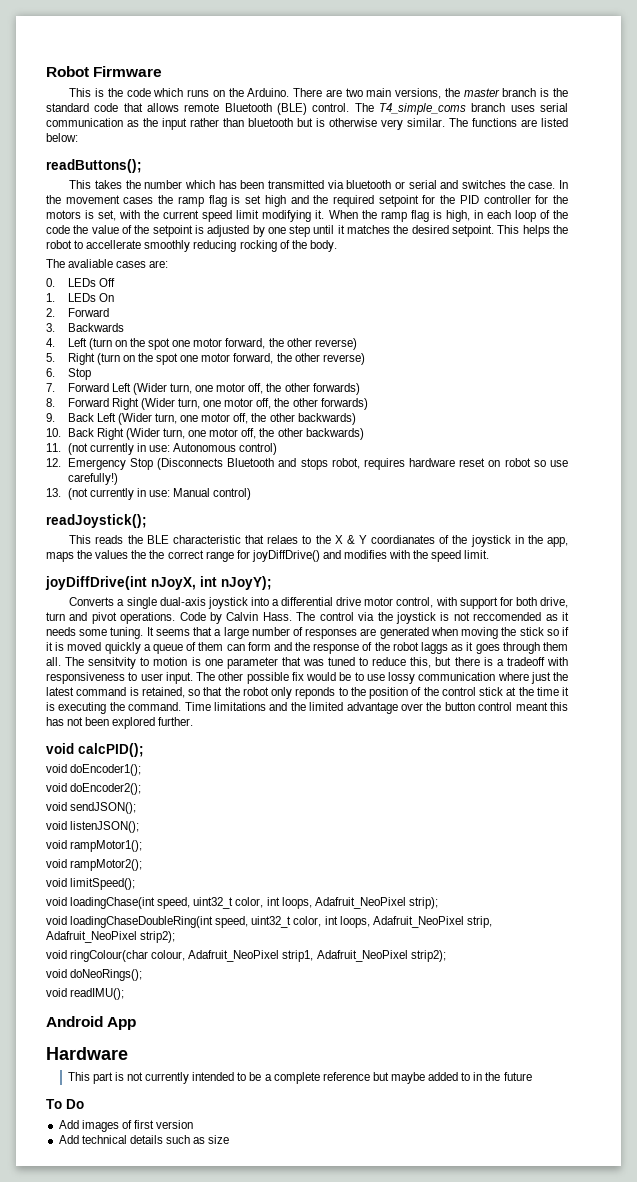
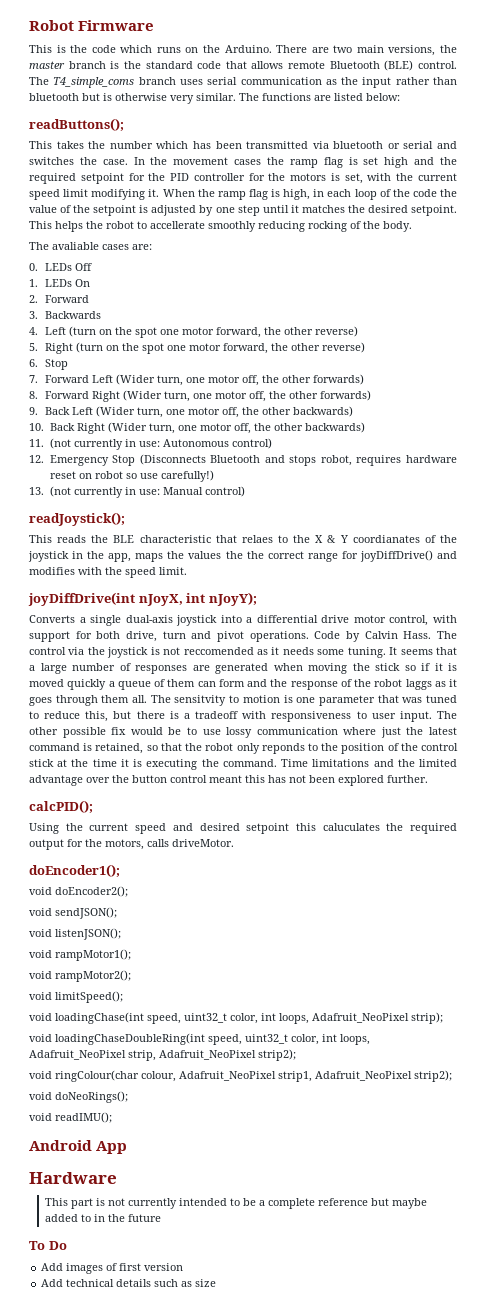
- void calcPID();
+ calcPID();
- void doEncoder1();
+ Using the current speed and desired setpoint this caluculates the required output for the motors, calls driveMotor.
+ doEncoder1();

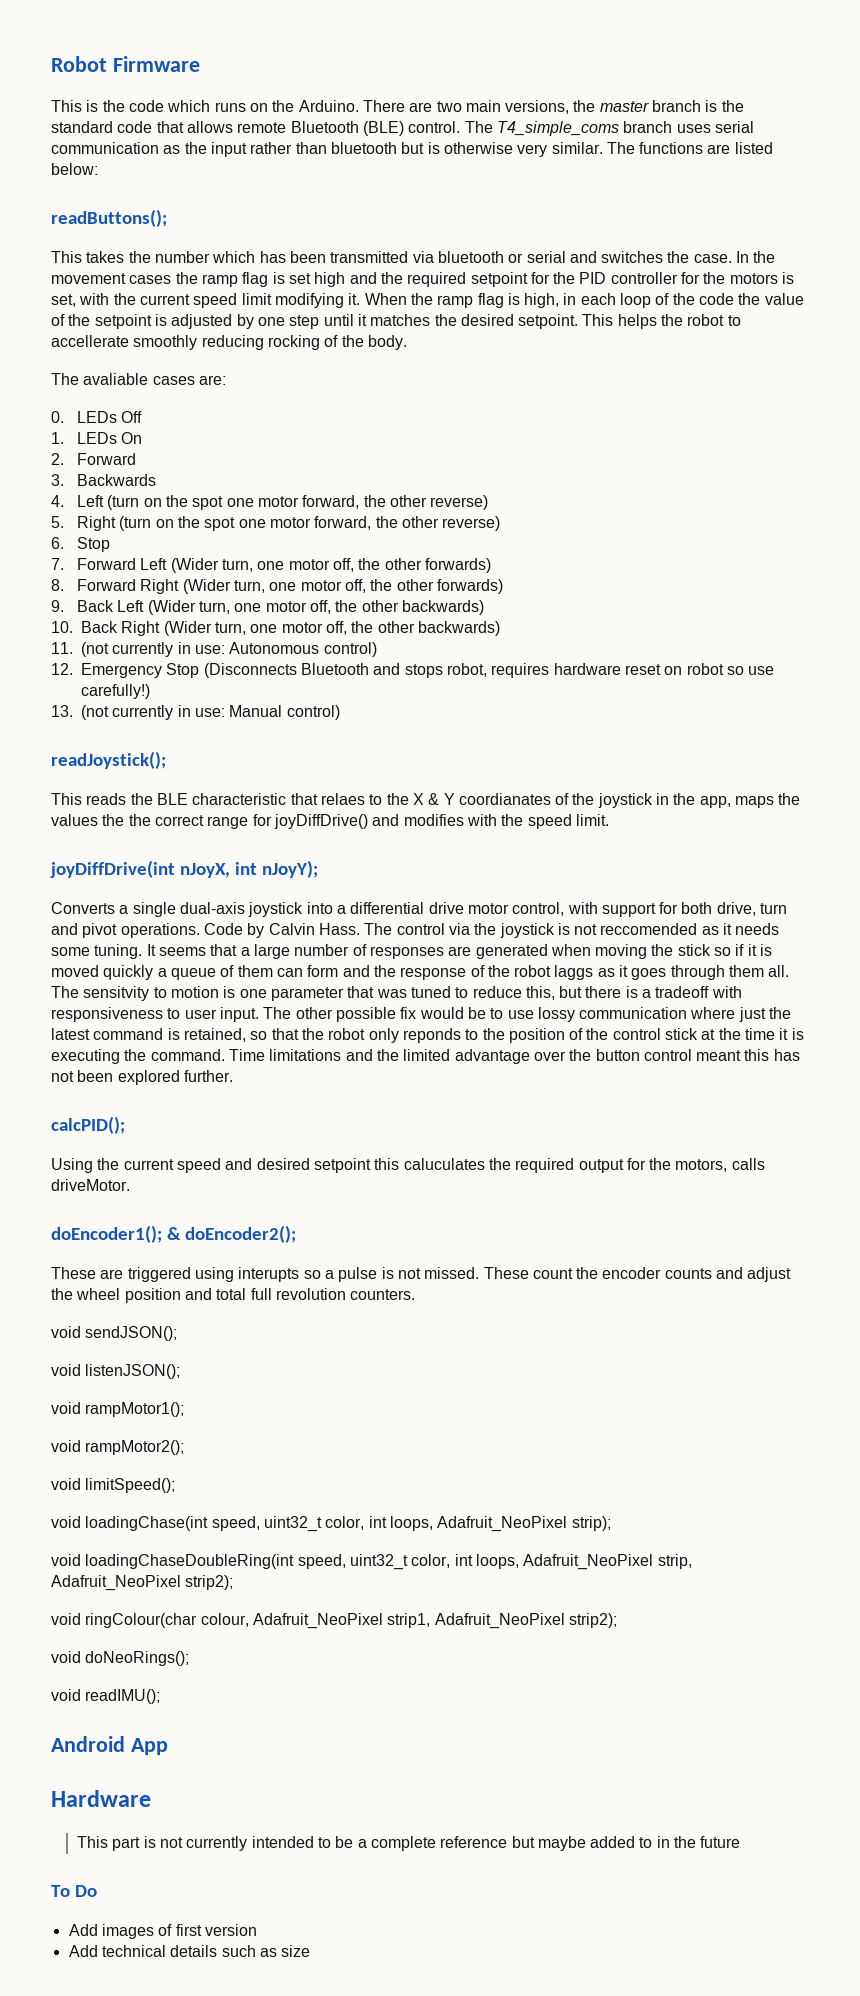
- doEncoder1();
- void doEncoder2();
+ doEncoder1(); & doEncoder2();
+ These are triggered using interupts so a pulse is not missed. These count the encoder counts and adjust the wheel position and total full revolution counters.

